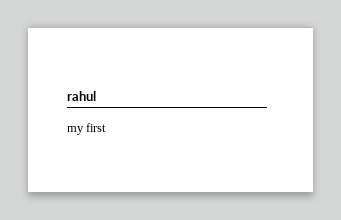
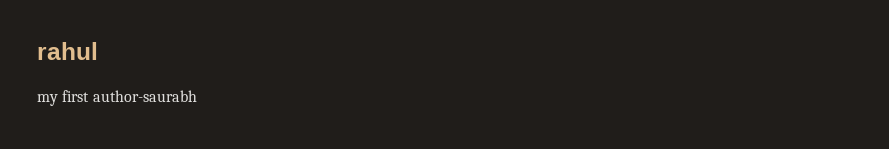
- my first
+ my first author-saurabh

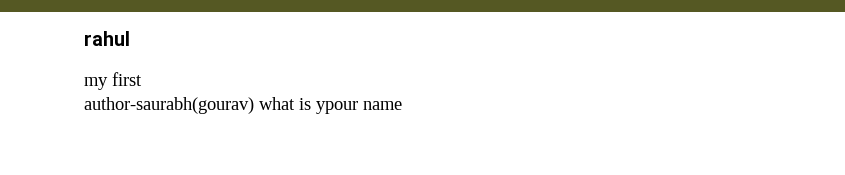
- my first author-saurabh
+ my first
+ author-saurabh(gourav) what is ypour name

